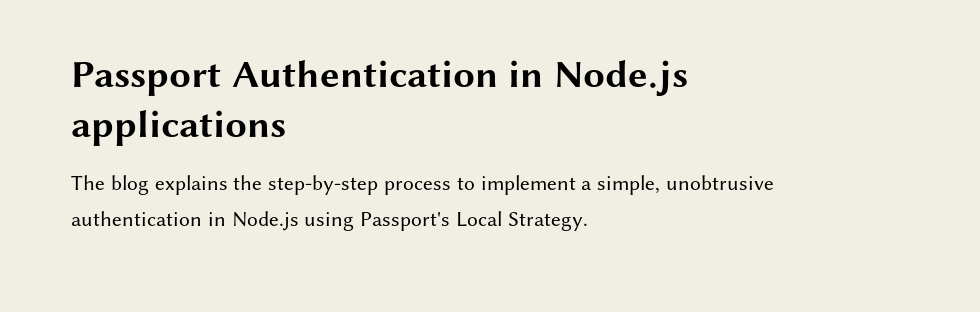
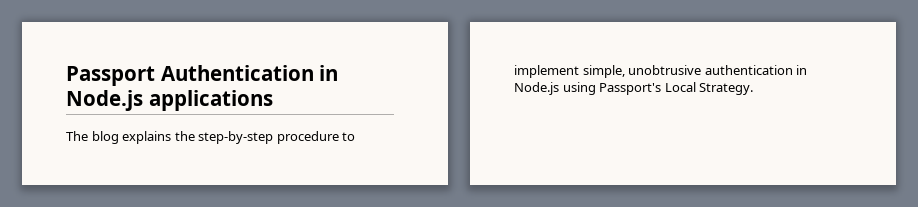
- The blog explains the step-by-step process to implement a simple, unobtrusive authentication in Node.js using Passport's Local Strategy.
+ The blog explains the step-by-step procedure to implement simple, unobtrusive authentication in Node.js using Passport's Local Strategy.

